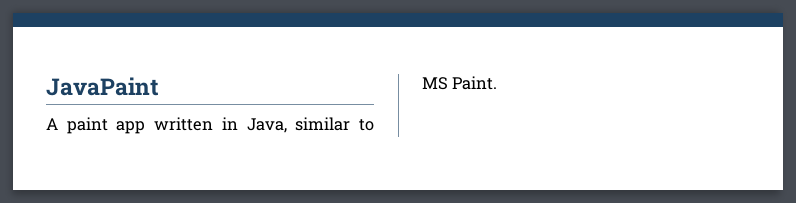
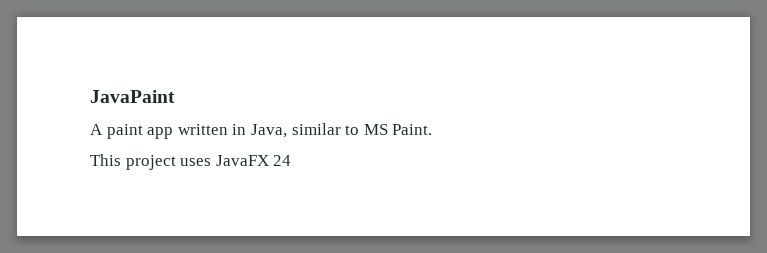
+ This project uses JavaFX 24

